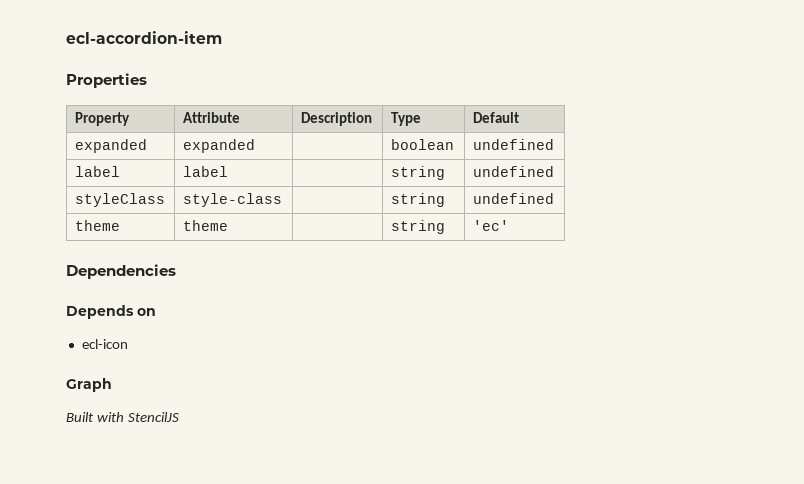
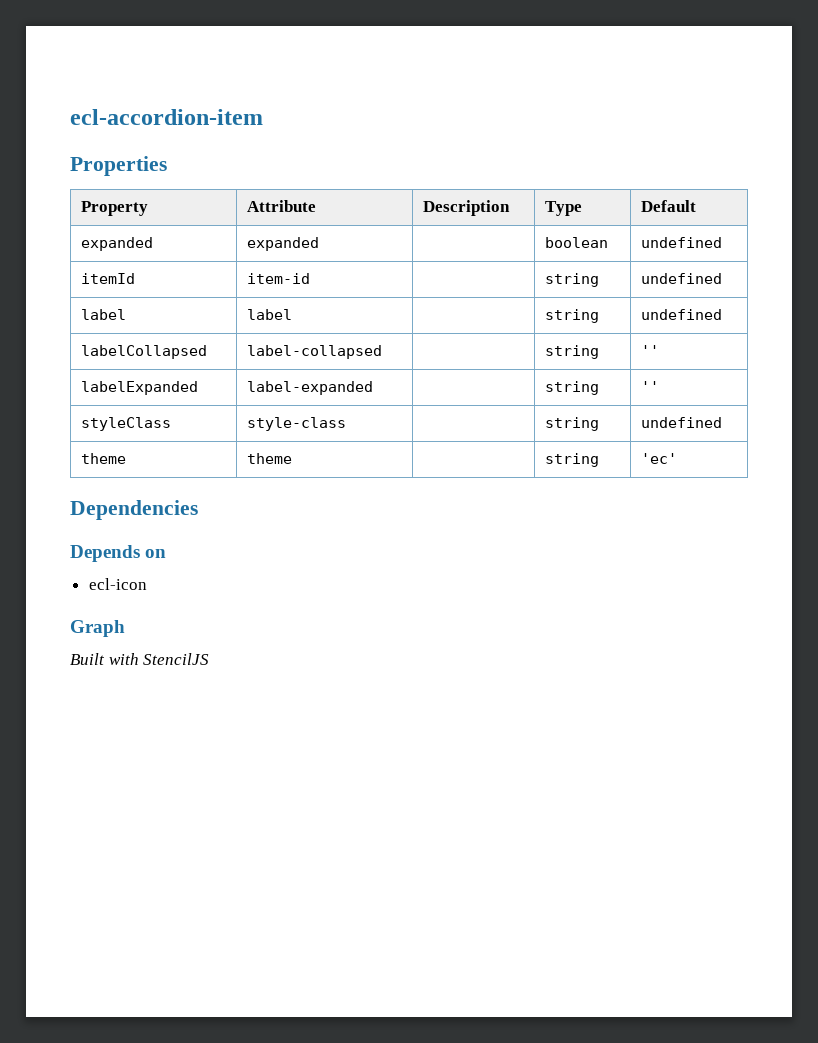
+ itemId | item-id | | string | undefined
+ labelCollapsed | label-collapsed | | string | ''
+ labelExpanded | label-expanded | | string | ''

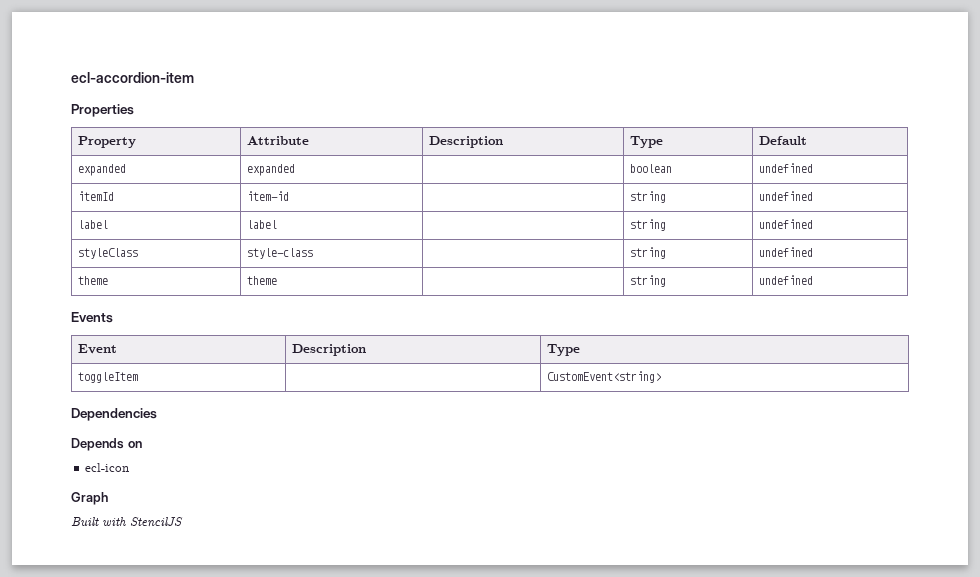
- labelCollapsed | label-collapsed | | string | ''
- labelExpanded | label-expanded | | string | ''
- theme | theme | | string | 'ec'
+ theme | theme | | string | undefined
+ Events
+ Event | Description | Type
+ toggleItem | | CustomEvent<string>

